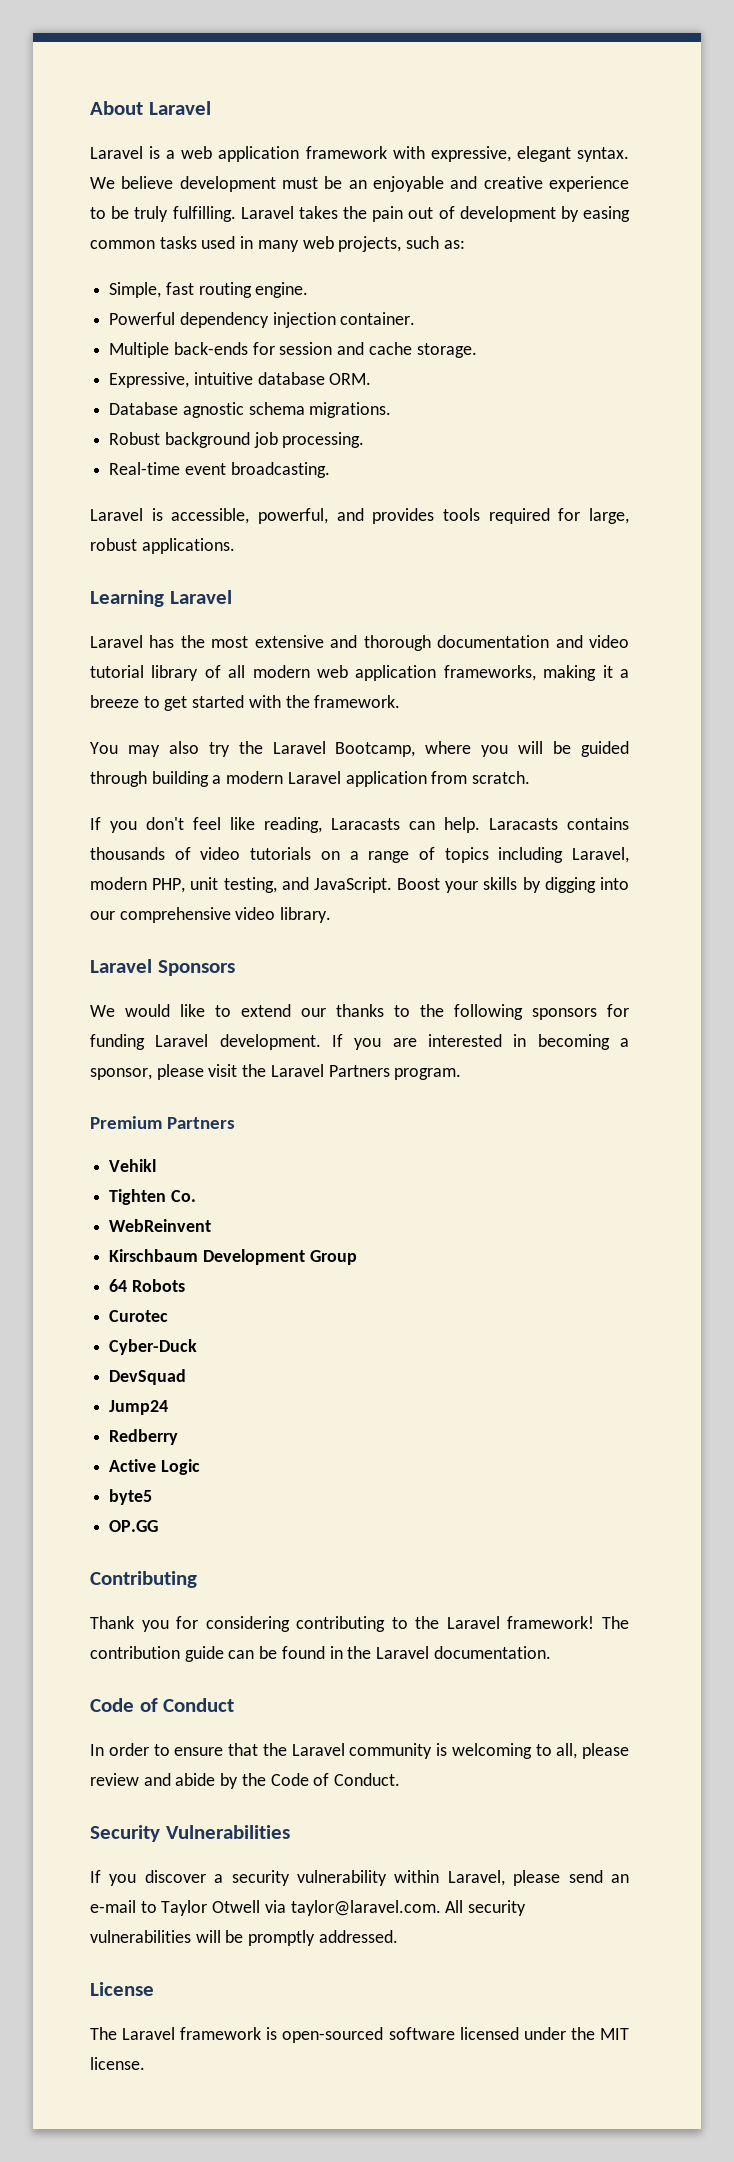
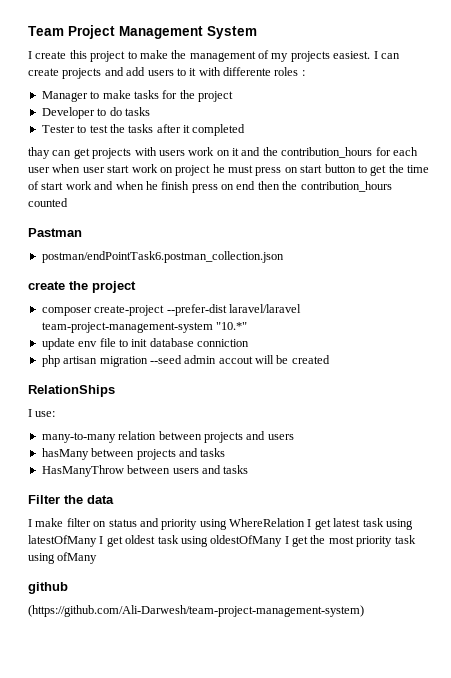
- About Laravel
- Laravel is a web application framework with expressive, elegant syntax. We believe development must be an enjoyable and creative experience to be truly fulfilling. Laravel takes the pain out of development by easing common tasks used in many web projects, such as:
- Simple, fast routing engine.
- Powerful dependency injection container.
- Multiple back-ends for session and cache storage.
- Expressive, intuitive database ORM.
- Database agnostic schema migrations.
- Robust background job processing.
- Real-time event broadcasting.
- Laravel is accessible, powerful, and provides tools required for large, robust applications.
- Learning Laravel
- Laravel has the most extensive and thorough documentation and video tutorial library of all modern web application frameworks, making it a breeze to get started with the framework.
- You may also try the Laravel Bootcamp, where you will be guided through building a modern Laravel application from scratch.
- If you don't feel like reading, Laracasts can help. Laracasts contains thousands of video tutorials on a range of topics including Laravel, modern PHP, unit testing, and JavaScript. Boost your skills by digging into our comprehensive video library.
- Laravel Sponsors
- We would like to extend our thanks to the following sponsors for funding Laravel development. If you are interested in becoming a sponsor, please visit the Laravel Partners program.
- Premium Partners
- Vehikl
- Tighten Co.
- WebReinvent
- Kirschbaum Development Group
- 64 Robots
- Curotec
- Cyber-Duck
- DevSquad
- Jump24
- Redberry
- Active Logic
- byte5
- OP.GG
- Contributing
- Thank you for considering contributing to the Laravel framework! The contribution guide can be found in the Laravel documentation.
- Code of Conduct
- In order to ensure that the Laravel community is welcoming to all, please review and abide by the Code of Conduct.
- Security Vulnerabilities
- If you discover a security vulnerability within Laravel, please send an e-mail to Taylor Otwell via taylor@laravel.com. All security vulnerabilities will be promptly addressed.
- License
- The Laravel framework is open-sourced software licensed under the MIT license.
+ Team Project Management System
+ I create this project to make the management of my projects easiest. I can create projects and add users to it with differente roles :
+ Manager to make tasks for the project
+ Developer to do tasks
+ Tester to test the tasks after it completed
+ thay can get projects with users work on it and the contribution_hours for each user when user start work on project he must press on start button to get the time of start work and when he finish press on end then the contribution_hours counted
+ Pastman
+ postman/endPointTask6.postman_collection.json
+ create the project
+ composer create-project --prefer-dist laravel/laravel team-project-management-system "10.*"
+ update env file to init database conniction
+ php artisan migration --seed admin accout will be created
+ RelationShips
+ I use:
+ many-to-many relation between projects and users
+ hasMany between projects and tasks
+ HasManyThrow between users and tasks
+ Filter the data
+ I make filter on status and priority using WhereRelation I get latest task using latestOfMany I get oldest task using oldestOfMany I get the most priority task using ofMany
+ github
+ (https://github.com/Ali-Darwesh/team-project-management-system)

